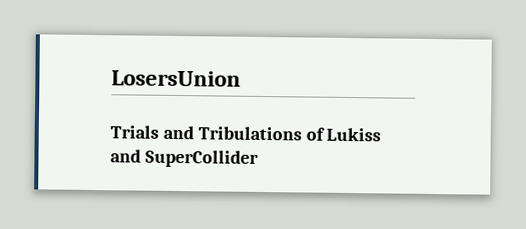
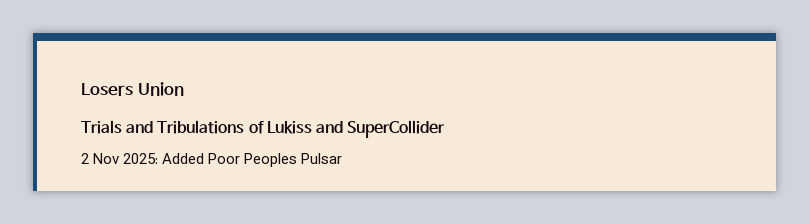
- LosersUnion
+ Losers Union
+ 2 Nov 2025: Added Poor Peoples Pulsar

